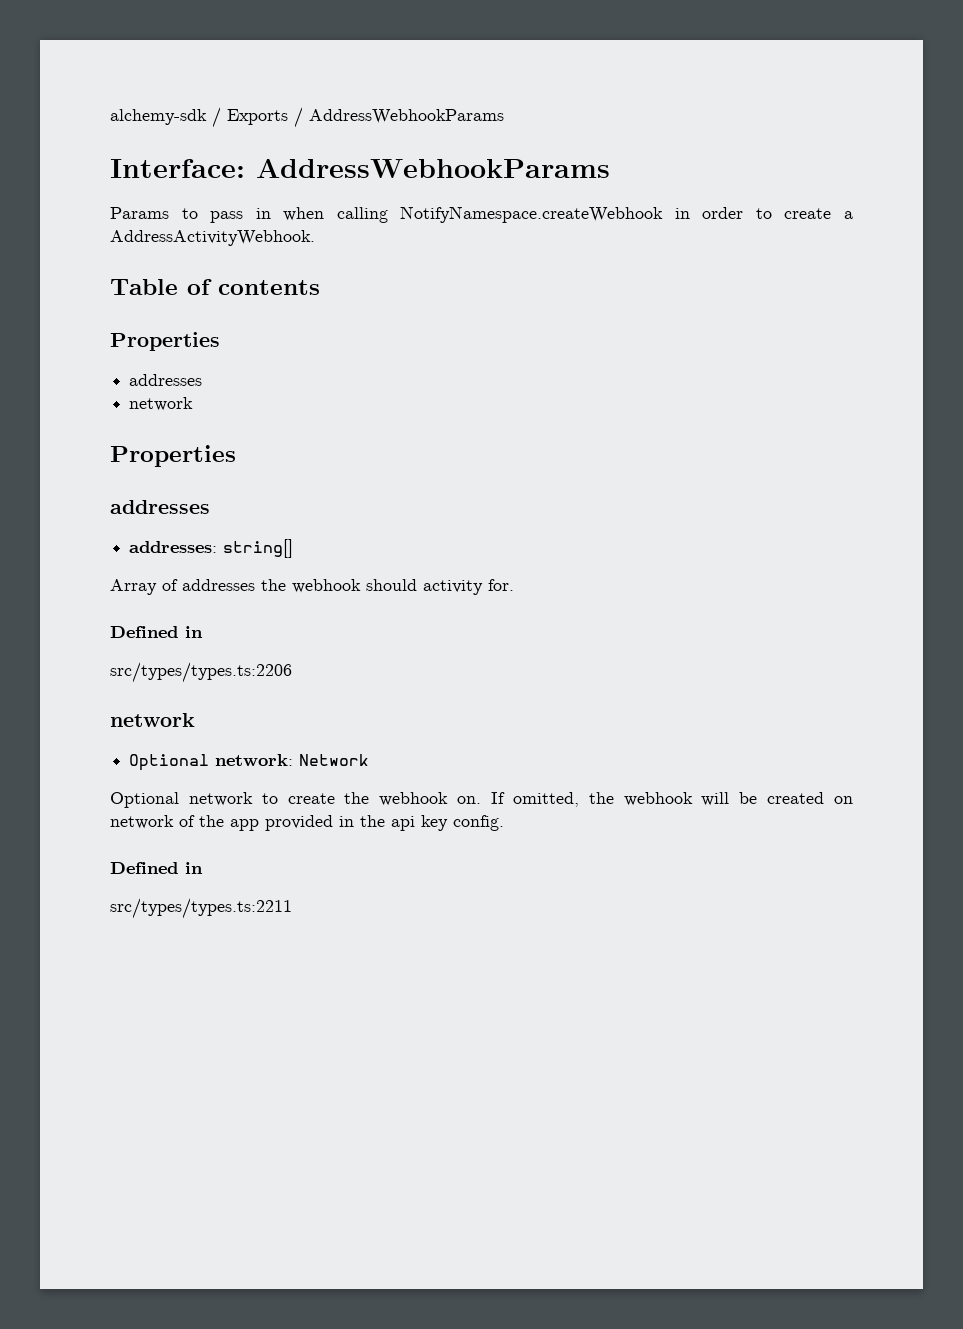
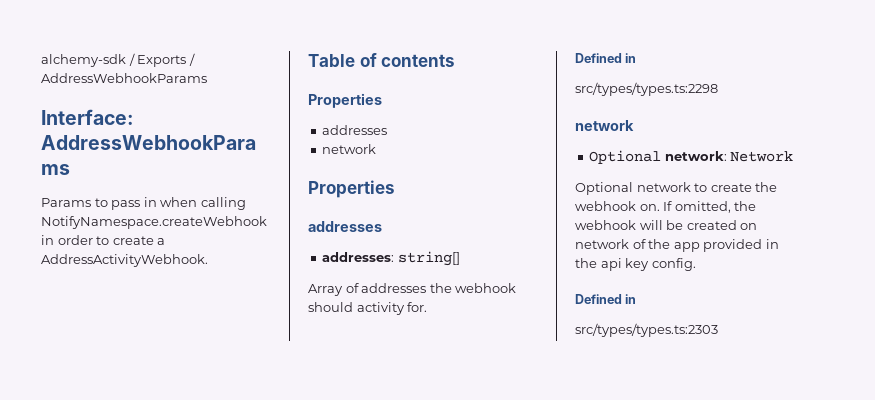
- src/types/types.ts:2206
+ src/types/types.ts:2298
- src/types/types.ts:2211
+ src/types/types.ts:2303

